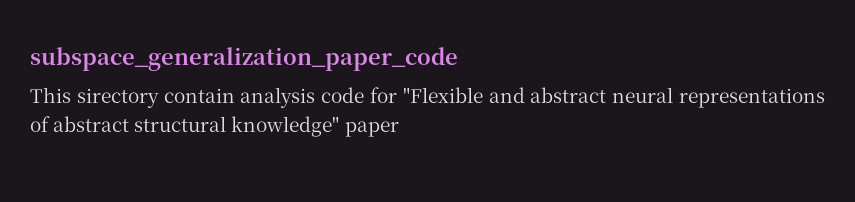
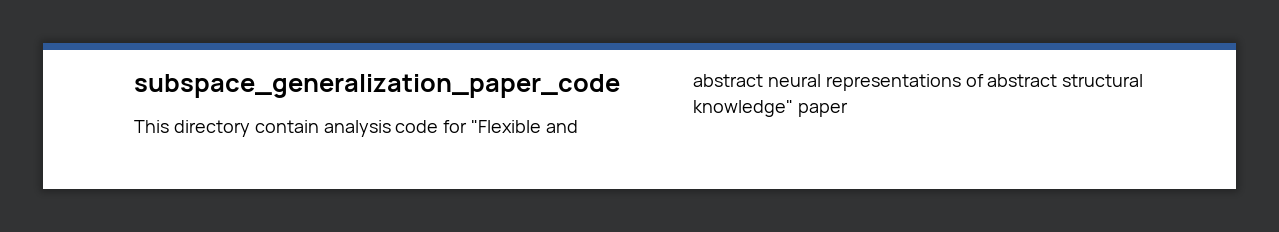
- This sirectory contain analysis code for "Flexible and abstract neural representations of abstract structural knowledge" paper
+ This directory contain analysis code for "Flexible and abstract neural representations of abstract structural knowledge" paper

